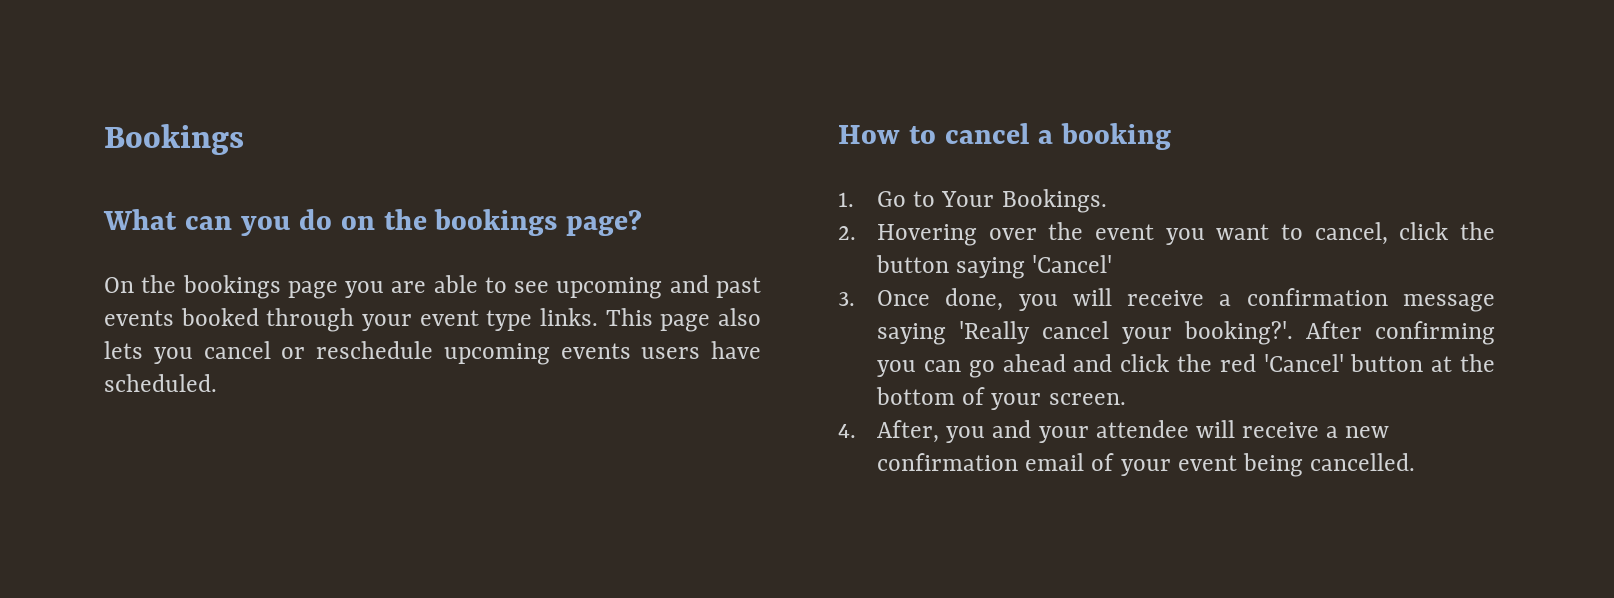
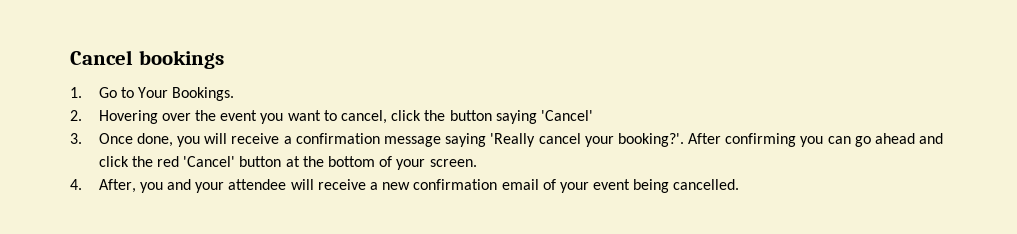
- Bookings
- What can you do on the bookings page?
- On the bookings page you are able to see upcoming and past events booked through your event type links. This page also lets you cancel or reschedule upcoming events users have scheduled.
- How to cancel a booking
+ Cancel bookings

